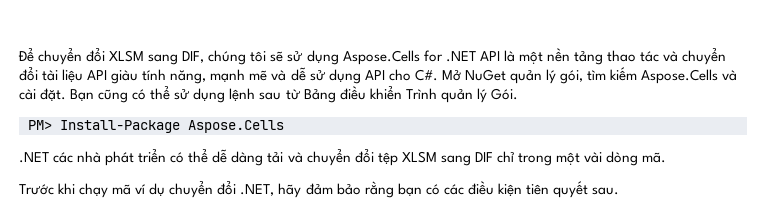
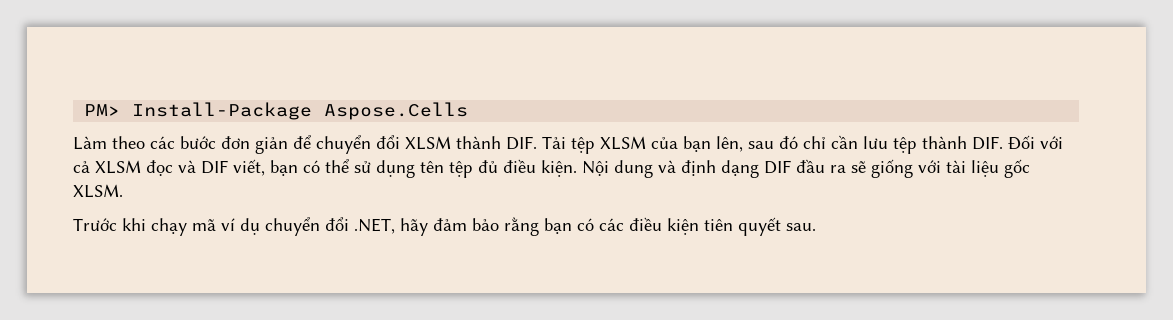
- Để chuyển đổi XLSM sang DIF, chúng tôi sẽ sử dụng Aspose.Cells for .NET API là một nền tảng thao tác và chuyển đổi tài liệu API giàu tính năng, mạnh mẽ và dễ sử dụng API cho C#. Mở NuGet quản lý gói, tìm kiếm Aspose.Cells và cài đặt. Bạn cũng có thể sử dụng lệnh sau từ Bảng điều khiển Trình quản lý Gói.
  PM> Install-Package Aspose.Cells
- .NET các nhà phát triển có thể dễ dàng tải và chuyển đổi tệp XLSM sang DIF chỉ trong một vài dòng mã.
+ Làm theo các bước đơn giản để chuyển đổi XLSM thành DIF. Tải tệp XLSM của bạn lên, sau đó chỉ cần lưu tệp thành DIF. Đối với cả XLSM đọc và DIF viết, bạn có thể sử dụng tên tệp đủ điều kiện. Nội dung và định dạng DIF đầu ra sẽ giống với tài liệu gốc XLSM.

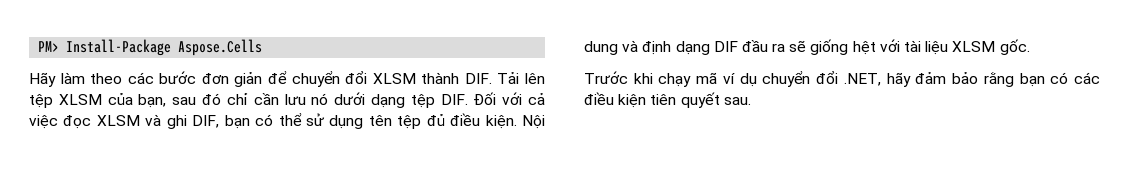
- Làm theo các bước đơn giản để chuyển đổi XLSM thành DIF. Tải tệp XLSM của bạn lên, sau đó chỉ cần lưu tệp thành DIF. Đối với cả XLSM đọc và DIF viết, bạn có thể sử dụng tên tệp đủ điều kiện.
+ Hãy làm theo các bước đơn giản để chuyển đổi XLSM thành DIF. Tải lên tệp XLSM của bạn, sau đó chỉ cần lưu nó dưới dạng tệp DIF. Đối với cả việc đọc XLSM và ghi DIF, bạn có thể sử dụng tên tệp đủ điều kiện.
- Nội dung và định dạng DIF đầu ra sẽ giống với tài liệu gốc XLSM.
+ Nội dung và định dạng DIF đầu ra sẽ giống hệt với tài liệu XLSM gốc.

